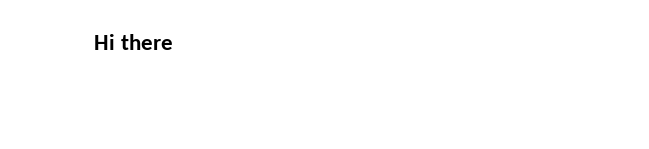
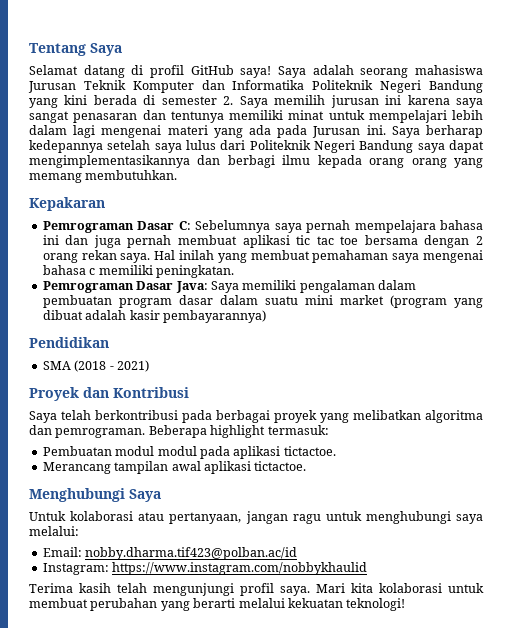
- Hi there
+ Tentang Saya
+ Selamat datang di profil GitHub saya! Saya adalah seorang mahasiswa Jurusan Teknik Komputer dan Informatika Politeknik Negeri Bandung yang kini berada di semester 2. Saya memilih jurusan ini karena saya sangat penasaran dan tentunya memiliki minat untuk mempelajari lebih dalam lagi mengenai materi yang ada pada Jurusan ini. Saya berharap kedepannya setelah saya lulus dari Politeknik Negeri Bandung saya dapat mengimplementasikannya dan berbagi ilmu kepada orang orang yang memang membutuhkan.
+ Kepakaran
+ Pemrograman Dasar C: Sebelumnya saya pernah mempelajara bahasa ini dan juga pernah membuat aplikasi tic tac toe bersama dengan 2 orang rekan saya. Hal inilah yang membuat pemahaman saya mengenai bahasa c memiliki peningkatan.
+ Pemrograman Dasar Java: Saya memiliki pengalaman dalam pembuatan program dasar dalam suatu mini market (program yang dibuat adalah kasir pembayarannya)
+ Pendidikan
+ SMA (2018 - 2021)
+ Proyek dan Kontribusi
+ Saya telah berkontribusi pada berbagai proyek yang melibatkan algoritma dan pemrograman. Beberapa highlight termasuk:
+ Pembuatan modul modul pada aplikasi tictactoe.
+ Merancang tampilan awal aplikasi tictactoe.
+ Menghubungi Saya
+ Untuk kolaborasi atau pertanyaan, jangan ragu untuk menghubungi saya melalui:
+ Email: nobby.dharma.tif423@polban.ac/id
+ Instagram: https://www.instagram.com/nobbykhaulid
+ Terima kasih telah mengunjungi profil saya. Mari kita kolaborasi untuk membuat perubahan yang berarti melalui kekuatan teknologi!

